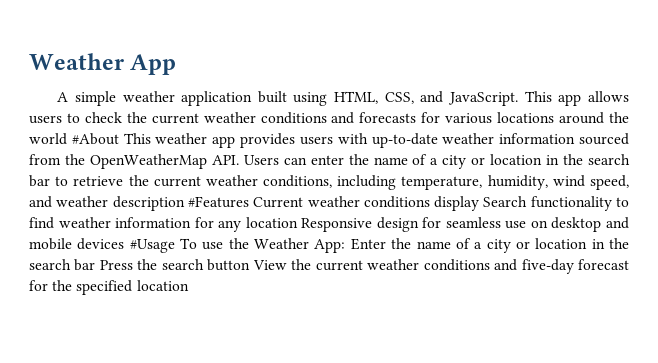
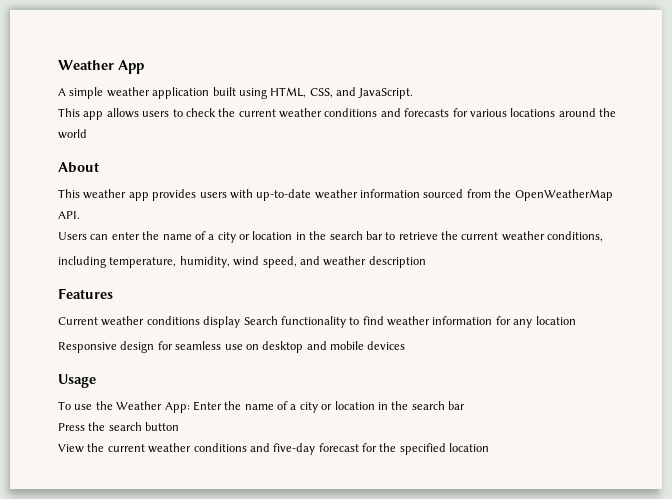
- A simple weather application built using HTML, CSS, and JavaScript. This app allows users to check the current weather conditions and forecasts for various locations around the world #About This weather app provides users with up-to-date weather information sourced from the OpenWeatherMap API. Users can enter the name of a city or location in the search bar to retrieve the current weather conditions, including temperature, humidity, wind speed, and weather description #Features Current weather conditions display Search functionality to find weather information for any location Responsive design for seamless use on desktop and mobile devices #Usage To use the Weather App:
+ A simple weather application built using HTML, CSS, and JavaScript.
+ This app allows users to check the current weather conditions and forecasts for various locations around the world
+ About
+ This weather app provides users with up-to-date weather information sourced from the OpenWeatherMap API.
+ Users can enter the name of a city or location in the search bar to retrieve the current weather conditions,
+ including temperature, humidity, wind speed, and weather description
+ Features
+ Current weather conditions display Search functionality to find weather information for any location
+ Responsive design for seamless use on desktop and mobile devices
+ Usage
+ To use the Weather App:
- Enter the name of a city or location in the search bar Press the search button View the current weather conditions and five-day forecast for the specified location
+ Enter the name of a city or location in the search bar
+ Press the search button
+ View the current weather conditions and five-day forecast for the specified location

